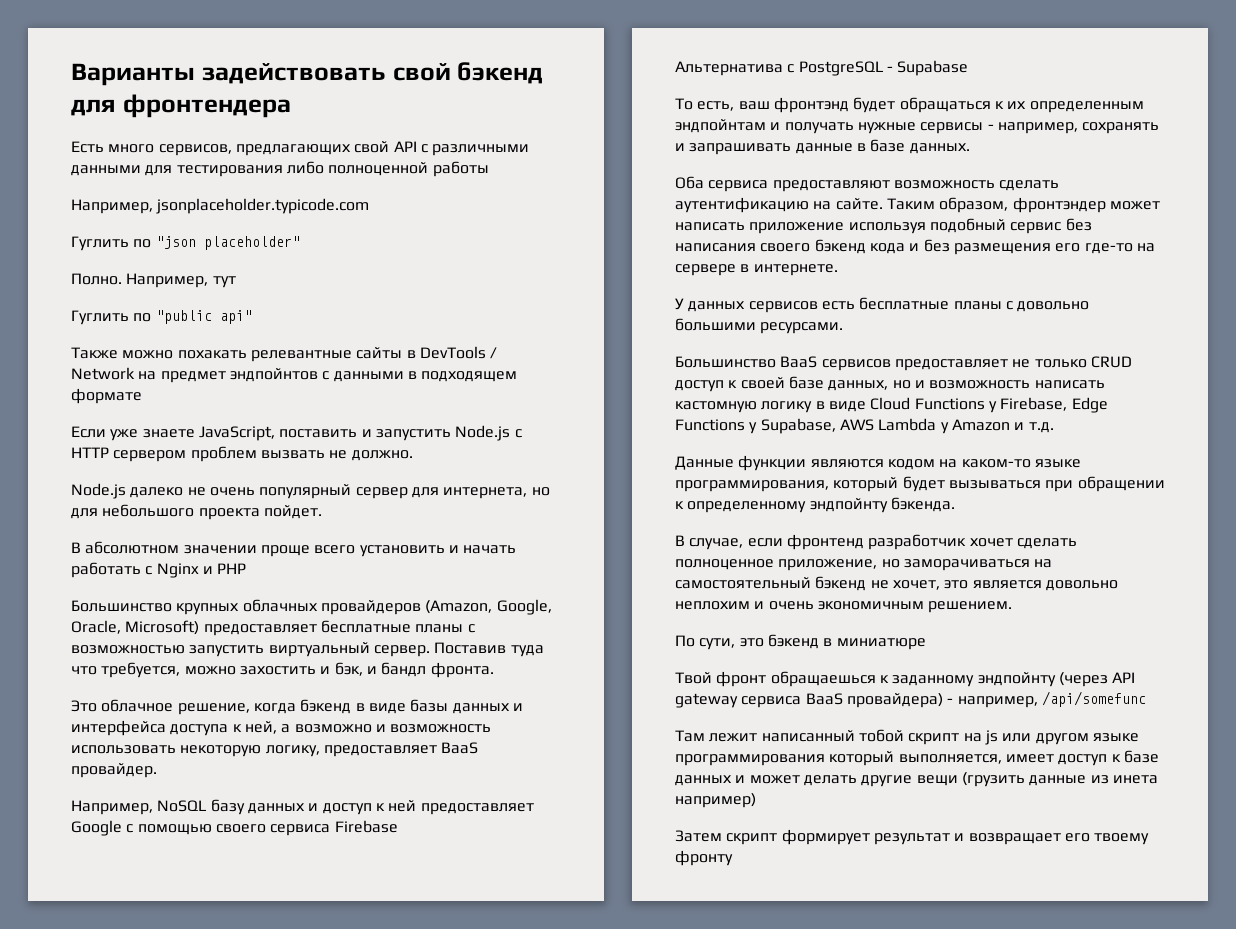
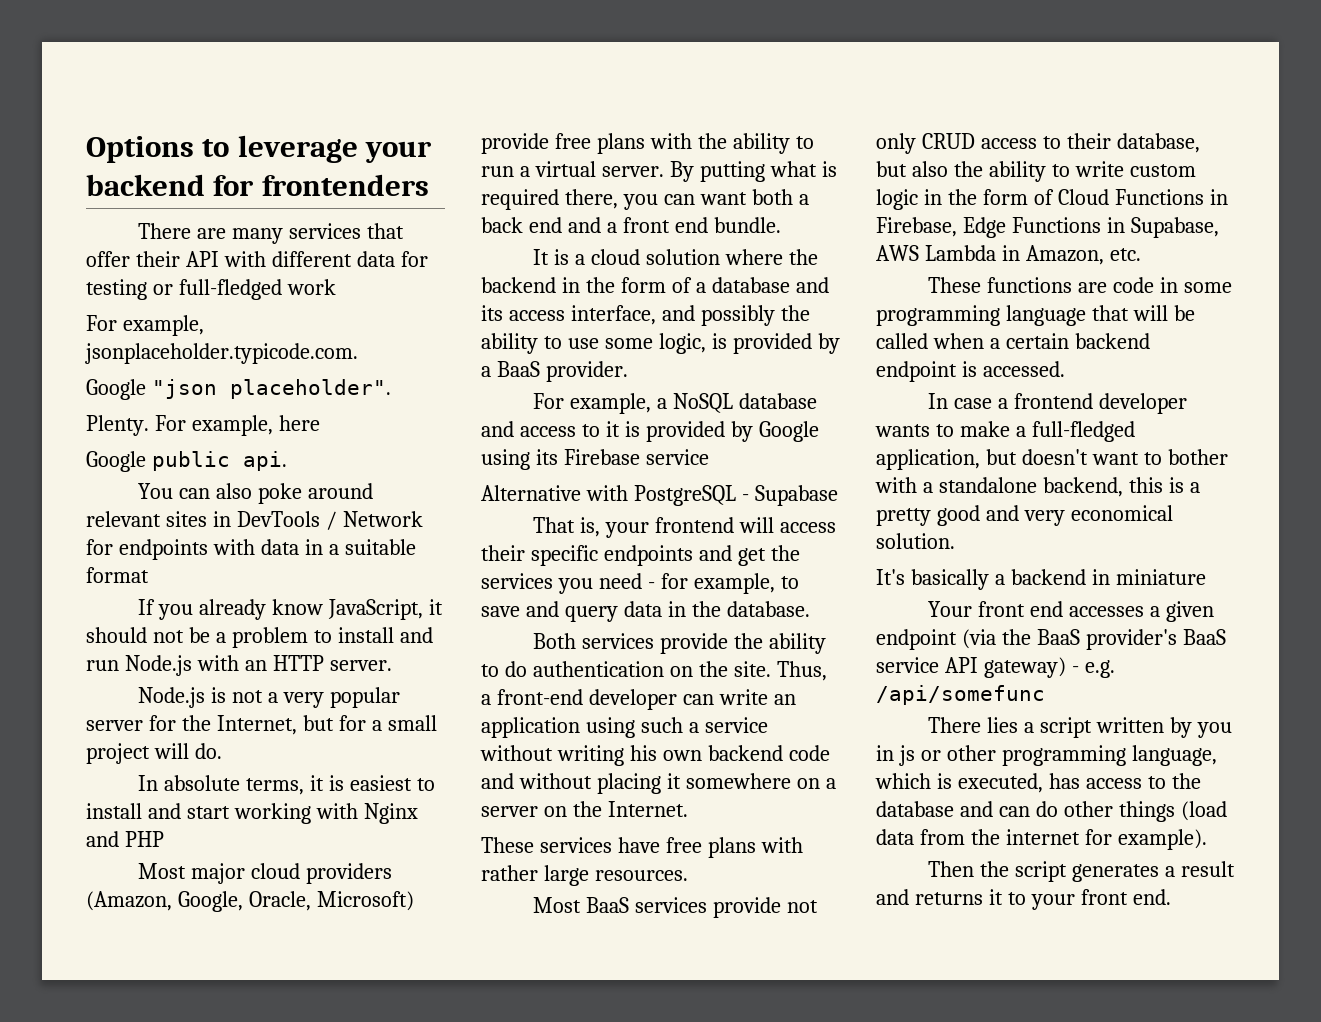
- Варианты задействовать свой бэкенд для фронтендера
- Есть много сервисов, предлагающих свой API с различными данными для тестирования либо полноценной работы
- Например, jsonplaceholder.typicode.com
- Гуглить по "json placeholder"
- Полно. Например, тут
- Гуглить по "public api"
- Также можно похакать релевантные сайты в DevTools / Network на предмет эндпойнтов с данными в подходящем формате
- Если уже знаете JavaScript, поставить и запустить Node.js с HTTP сервером проблем вызвать не должно.
- Node.js далеко не очень популярный сервер для интернета, но для небольшого проекта пойдет.
- В абсолютном значении проще всего установить и начать работать с Nginx и PHP
- Большинство крупных облачных провайдеров (Amazon, Google, Oracle, Microsoft) предоставляет бесплатные планы с возможностью запустить виртуальный сервер. Поставив туда что требуется, можно захостить и бэк, и бандл фронта.
- Это облачное решение, когда бэкенд в виде базы данных и интерфейса доступа к ней, а возможно и возможность использовать некоторую логику, предоставляет BaaS провайдер.
- Например, NoSQL базу данных и доступ к ней предоставляет Google с помощью своего сервиcа Firebase
- Альтернатива с PostgreSQL - Supabase
- То есть, ваш фронтэнд будет обращаться к их определенным эндпойнтам и получать нужные сервисы - например, сохранять и запрашивать данные в базе данных.
- Оба сервиса предоставляют возможность сделать аутентификацию на сайте. Таким образом, фронтэндер может написать приложение используя подобный сервис без написания своего бэкенд кода и без размещения его где-то на сервере в интернете.
- У данных сервисов есть бесплатные планы с довольно большими ресурсами.
- Большинство BaaS сервисов предоставляет не только CRUD доступ к своей базе данных, но и возможность написать кастомную логику в виде Cloud Functions у Firebase, Edge Functions у Supabase, AWS Lambda у Amazon и т.д.
- Данные функции являются кодом на каком-то языке программирования, который будет вызываться при обращении к определенному эндпойнту бэкенда.
- В случае, если фронтенд разработчик хочет сделать полноценное приложение, но заморачиваться на самостоятельный бэкенд не хочет, это является довольно неплохим и очень экономичным решением.
- По сути, это бэкенд в миниатюре
- Твой фронт обращаешься к заданному эндпойнту (через API gateway сервиса BaaS провайдера) - например, /api/somefunc
- Там лежит написанный тобой скрипт на js или другом языке программирования который выполняется, имеет доступ к базе данных и может делать другие вещи (грузить данные из инета например)
- Затем скрипт формирует результат и возвращает его твоему фронту
+ Options to leverage your backend for frontenders
+ There are many services that offer their API with different data for testing or full-fledged work
+ For example, jsonplaceholder.typicode.com.
+ Google "json placeholder".
+ Plenty. For example, here
+ Google public api.
+ You can also poke around relevant sites in DevTools / Network for endpoints with data in a suitable format
+ If you already know JavaScript, it should not be a problem to install and run Node.js with an HTTP server.
+ Node.js is not a very popular server for the Internet, but for a small project will do.
+ In absolute terms, it is easiest to install and start working with Nginx and PHP
+ Most major cloud providers (Amazon, Google, Oracle, Microsoft) provide free plans with the ability to run a virtual server. By putting what is required there, you can want both a back end and a front end bundle.
+ It is a cloud solution where the backend in the form of a database and its access interface, and possibly the ability to use some logic, is provided by a BaaS provider.
+ For example, a NoSQL database and access to it is provided by Google using its Firebase service
+ Alternative with PostgreSQL - Supabase
+ That is, your frontend will access their specific endpoints and get the services you need - for example, to save and query data in the database.
+ Both services provide the ability to do authentication on the site. Thus, a front-end developer can write an application using such a service without writing his own backend code and without placing it somewhere on a server on the Internet.
+ These services have free plans with rather large resources.
+ Most BaaS services provide not only CRUD access to their database, but also the ability to write custom logic in the form of Cloud Functions in Firebase, Edge Functions in Supabase, AWS Lambda in Amazon, etc.
+ These functions are code in some programming language that will be called when a certain backend endpoint is accessed.
+ In case a frontend developer wants to make a full-fledged application, but doesn't want to bother with a standalone backend, this is a pretty good and very economical solution.
+ It's basically a backend in miniature
+ Your front end accesses a given endpoint (via the BaaS provider's BaaS service API gateway) - e.g. /api/somefunc
+ There lies a script written by you in js or other programming language, which is executed, has access to the database and can do other things (load data from the internet for example).
+ Then the script generates a result and returns it to your front end.

